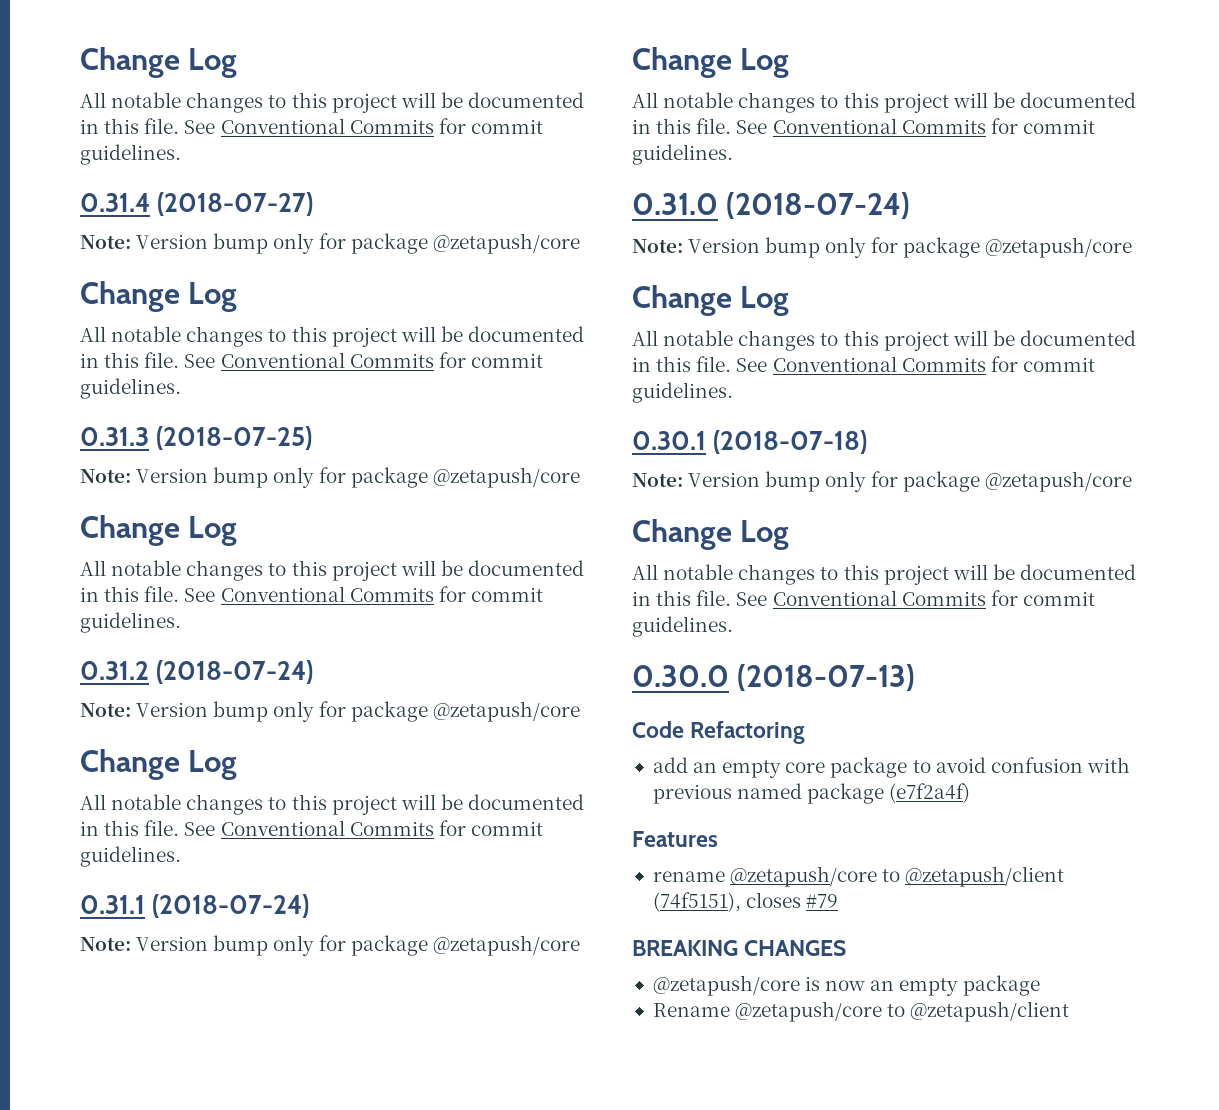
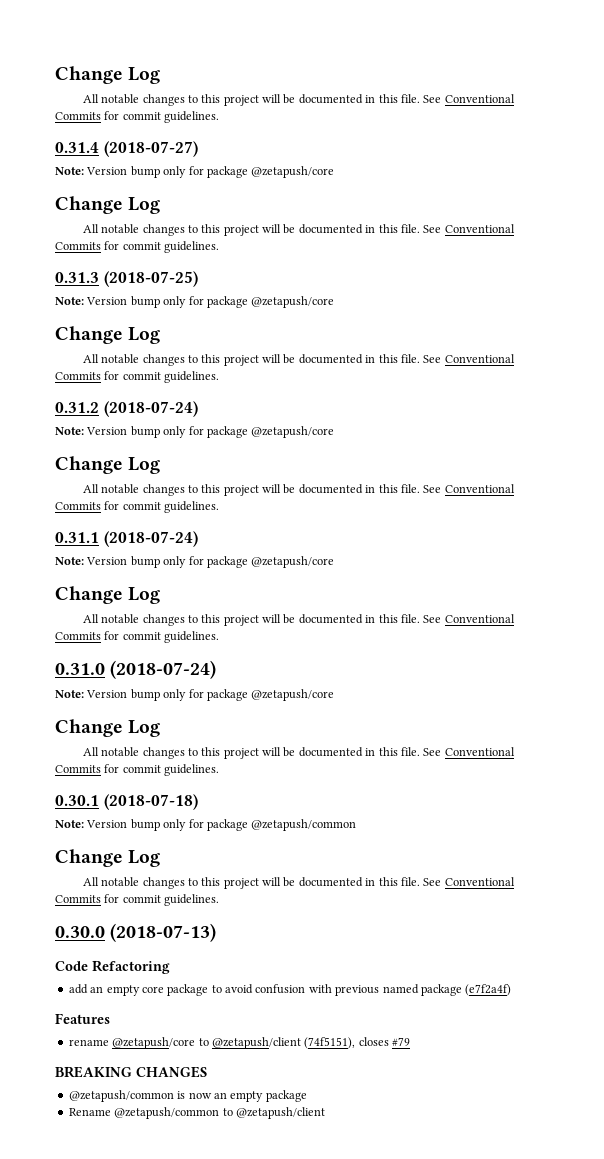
  0.30.1 (2018-07-18)
- Note: Version bump only for package @zetapush/core
+ Note: Version bump only for package @zetapush/common
- @zetapush/core is now an empty package
+ @zetapush/common is now an empty package
- Rename @zetapush/core to @zetapush/client
+ Rename @zetapush/common to @zetapush/client

